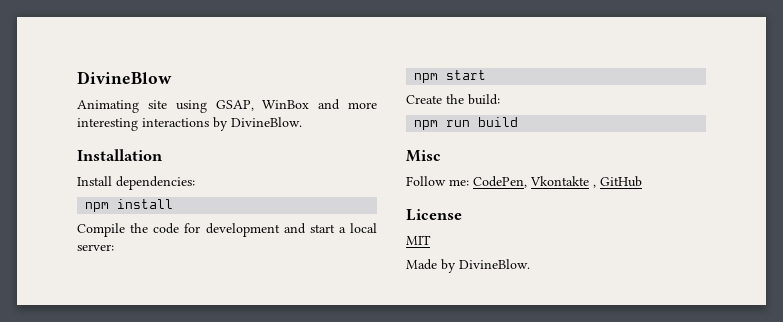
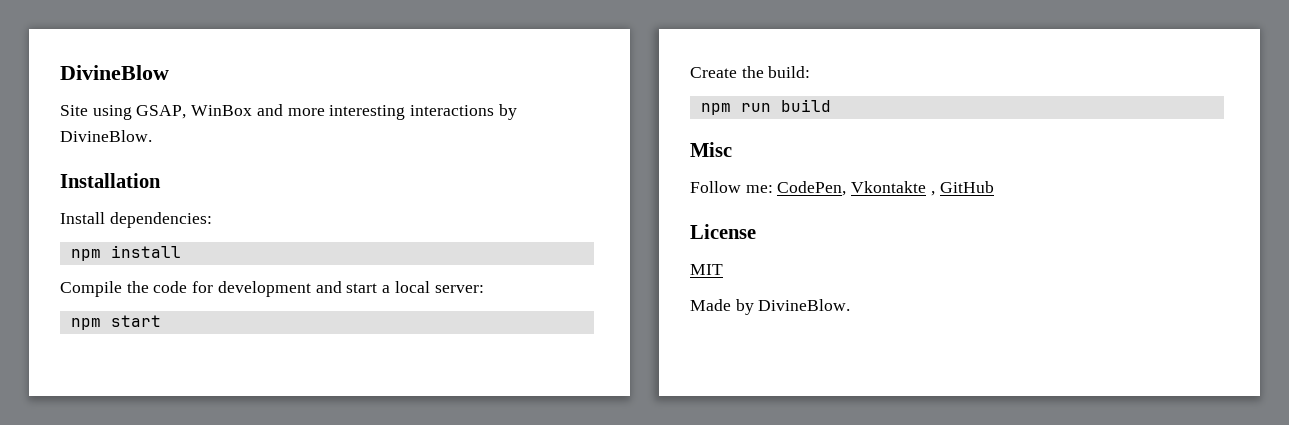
- Animating site using GSAP, WinBox and more interesting interactions by DivineBlow.
+ Site using GSAP, WinBox and more interesting interactions by DivineBlow.

